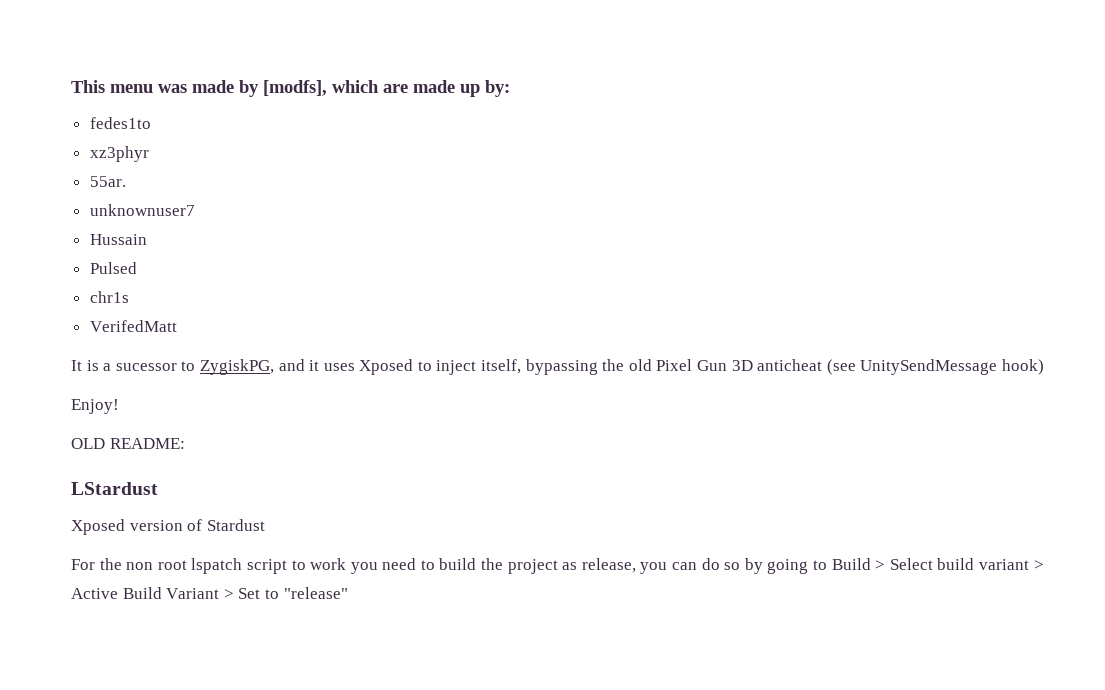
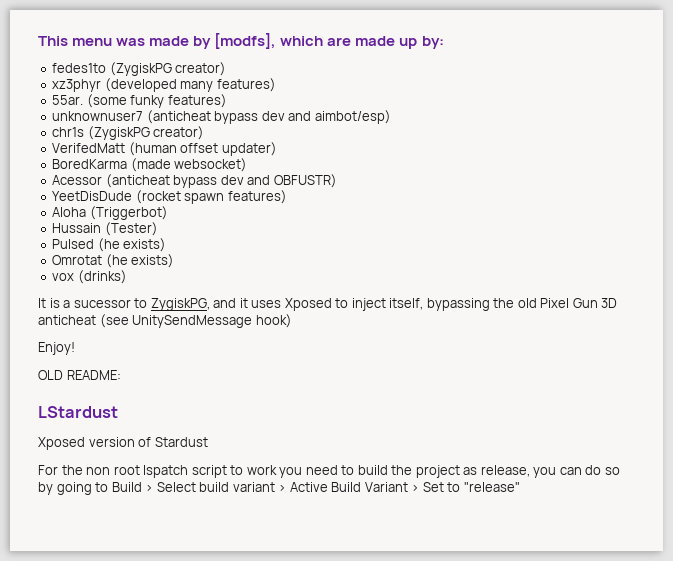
- fedes1to
+ fedes1to (ZygiskPG creator)
- xz3phyr
- 55ar.
- unknownuser7
+ xz3phyr (developed many features)
+ 55ar. (some funky features)
+ unknownuser7 (anticheat bypass dev and aimbot/esp)
+ chr1s (ZygiskPG creator)
+ VerifedMatt (human offset updater)
+ BoredKarma (made websocket)
+ Acessor (anticheat bypass dev and OBFUSTR)
+ YeetDisDude (rocket spawn features)
+ Aloha (Triggerbot)
- Hussain
+ Hussain (Tester)
- Pulsed
- chr1s
- VerifedMatt
+ Pulsed (he exists)
+ Omrotat (he exists)
+ vox (drinks)

